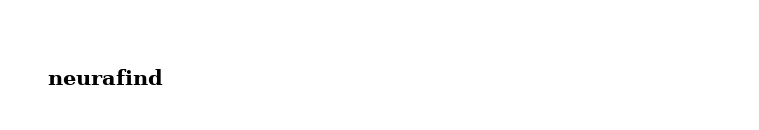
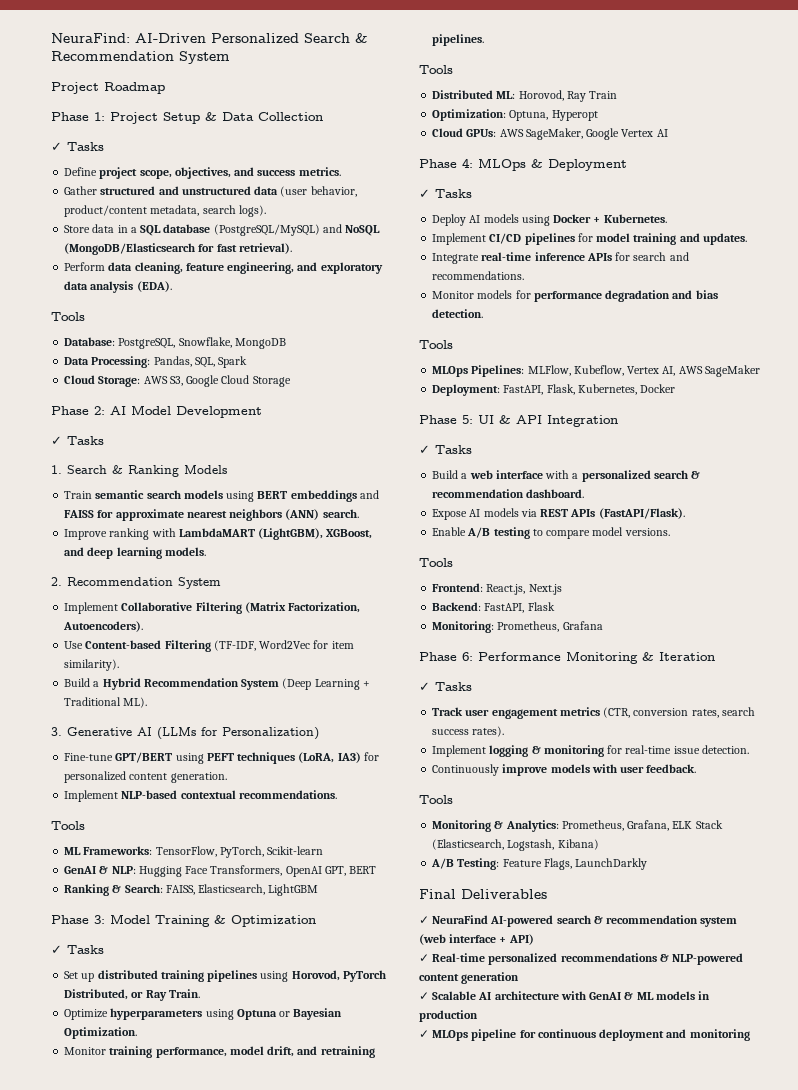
- neurafind
+ NeuraFind: AI-Driven Personalized Search & Recommendation System
+ Project Roadmap
+ Phase 1: Project Setup & Data Collection
+ ✓ Tasks
+ Define project scope, objectives, and success metrics.
+ Gather structured and unstructured data (user behavior, product/content metadata, search logs).
+ Store data in a SQL database (PostgreSQL/MySQL) and NoSQL (MongoDB/Elasticsearch for fast retrieval).
+ Perform data cleaning, feature engineering, and exploratory data analysis (EDA).
+ Tools
+ Database: PostgreSQL, Snowflake, MongoDB
+ Data Processing: Pandas, SQL, Spark
+ Cloud Storage: AWS S3, Google Cloud Storage
+ Phase 2: AI Model Development
+ ✓ Tasks
+ 1. Search & Ranking Models
+ Train semantic search models using BERT embeddings and FAISS for approximate nearest neighbors (ANN) search.
+ Improve ranking with LambdaMART (LightGBM), XGBoost, and deep learning models.
+ 2. Recommendation System
+ Implement Collaborative Filtering (Matrix Factorization, Autoencoders).
+ Use Content-based Filtering (TF-IDF, Word2Vec for item similarity).
+ Build a Hybrid Recommendation System (Deep Learning + Traditional ML).
+ 3. Generative AI (LLMs for Personalization)
+ Fine-tune GPT/BERT using PEFT techniques (LoRA, IA3) for personalized content generation.
+ Implement NLP-based contextual recommendations.
+ Tools
+ ML Frameworks: TensorFlow, PyTorch, Scikit-learn
+ GenAI & NLP: Hugging Face Transformers, OpenAI GPT, BERT
+ Ranking & Search: FAISS, Elasticsearch, LightGBM
+ Phase 3: Model Training & Optimization
+ ✓ Tasks
+ Set up distributed training pipelines using Horovod, PyTorch Distributed, or Ray Train.
+ Optimize hyperparameters using Optuna or Bayesian Optimization.
+ Monitor training performance, model drift, and retraining pipelines.
+ Tools
+ Distributed ML: Horovod, Ray Train
+ Optimization: Optuna, Hyperopt
+ Cloud GPUs: AWS SageMaker, Google Vertex AI
+ Phase 4: MLOps & Deployment
+ ✓ Tasks
+ Deploy AI models using Docker + Kubernetes.
+ Implement CI/CD pipelines for model training and updates.
+ Integrate real-time inference APIs for search and recommendations.
+ Monitor models for performance degradation and bias detection.
+ Tools
+ MLOps Pipelines: MLFlow, Kubeflow, Vertex AI, AWS SageMaker
+ Deployment: FastAPI, Flask, Kubernetes, Docker
+ Phase 5: UI & API Integration
+ ✓ Tasks
+ Build a web interface with a personalized search & recommendation dashboard.
+ Expose AI models via REST APIs (FastAPI/Flask).
+ Enable A/B testing to compare model versions.
+ Tools
+ Frontend: React.js, Next.js
+ Backend: FastAPI, Flask
+ Monitoring: Prometheus, Grafana
+ Phase 6: Performance Monitoring & Iteration
+ ✓ Tasks
+ Track user engagement metrics (CTR, conversion rates, search success rates).
+ Implement logging & monitoring for real-time issue detection.
+ Continuously improve models with user feedback.
+ Tools
+ Monitoring & Analytics: Prometheus, Grafana, ELK Stack (Elasticsearch, Logstash, Kibana)
+ A/B Testing: Feature Flags, LaunchDarkly
+ Final Deliverables
+ ✓ NeuraFind AI-powered search & recommendation system (web interface + API)
+ ✓ Real-time personalized recommendations & NLP-powered content generation
+ ✓ Scalable AI architecture with GenAI & ML models in production
+ ✓ MLOps pipeline for continuous deployment and monitoring

